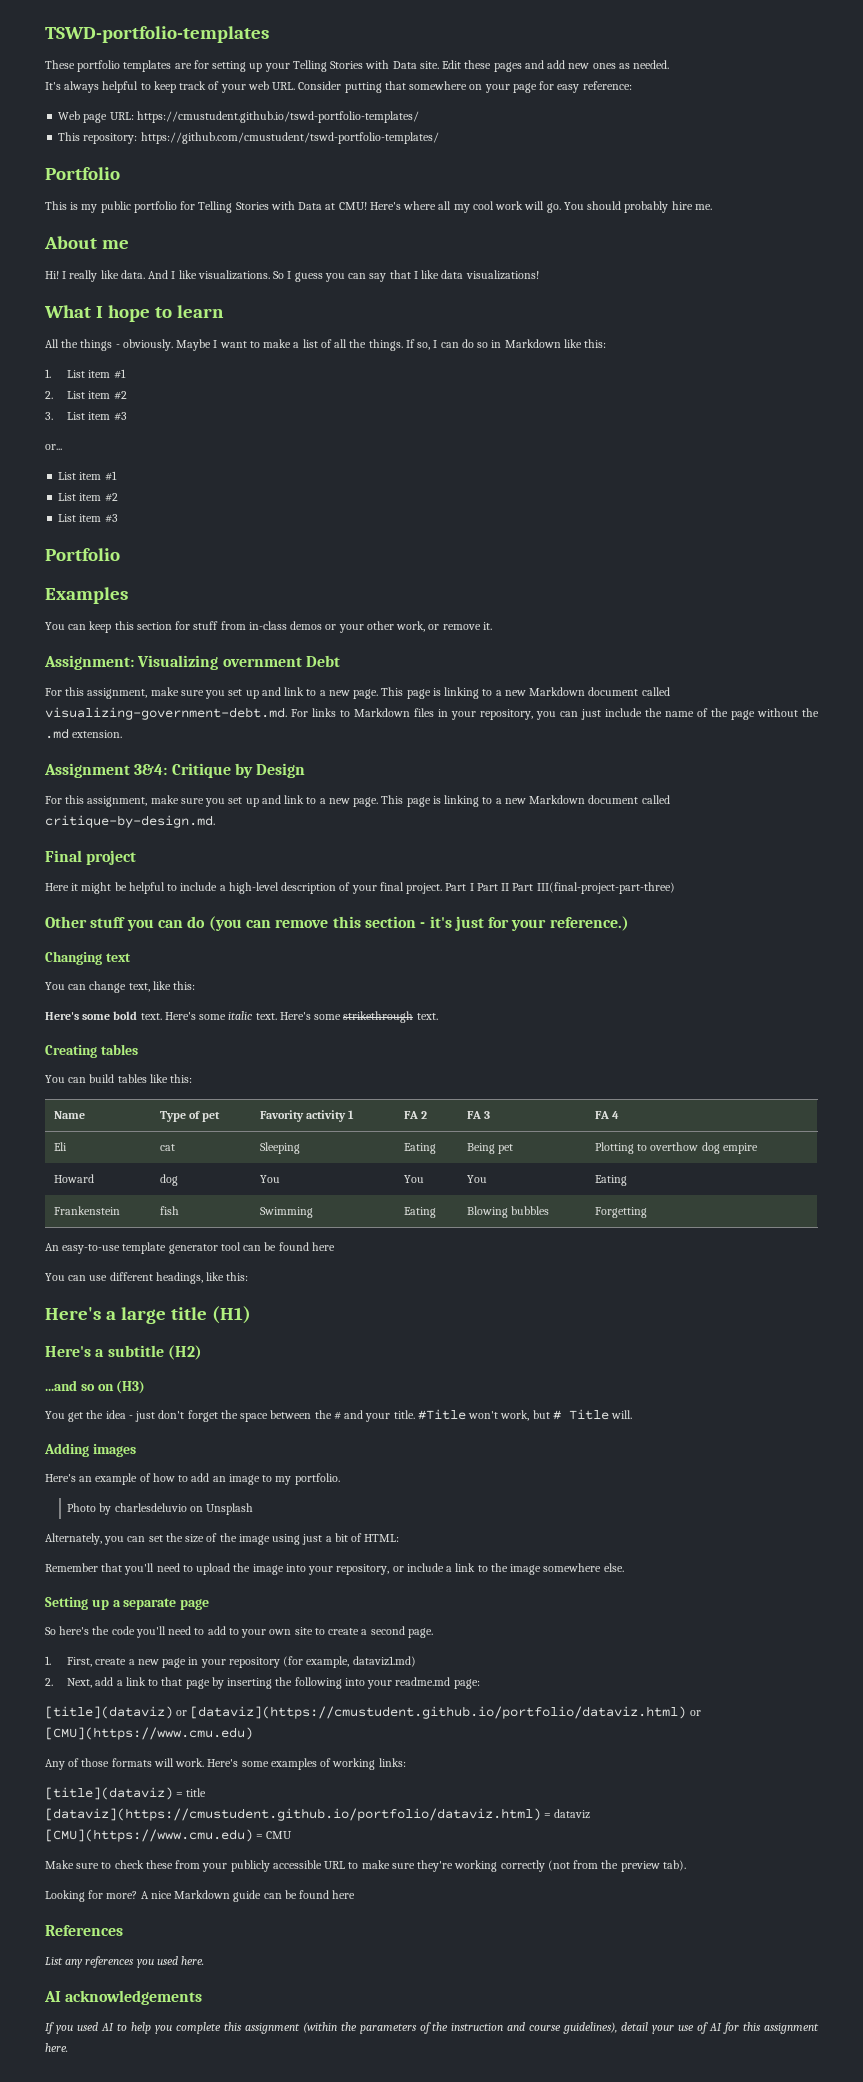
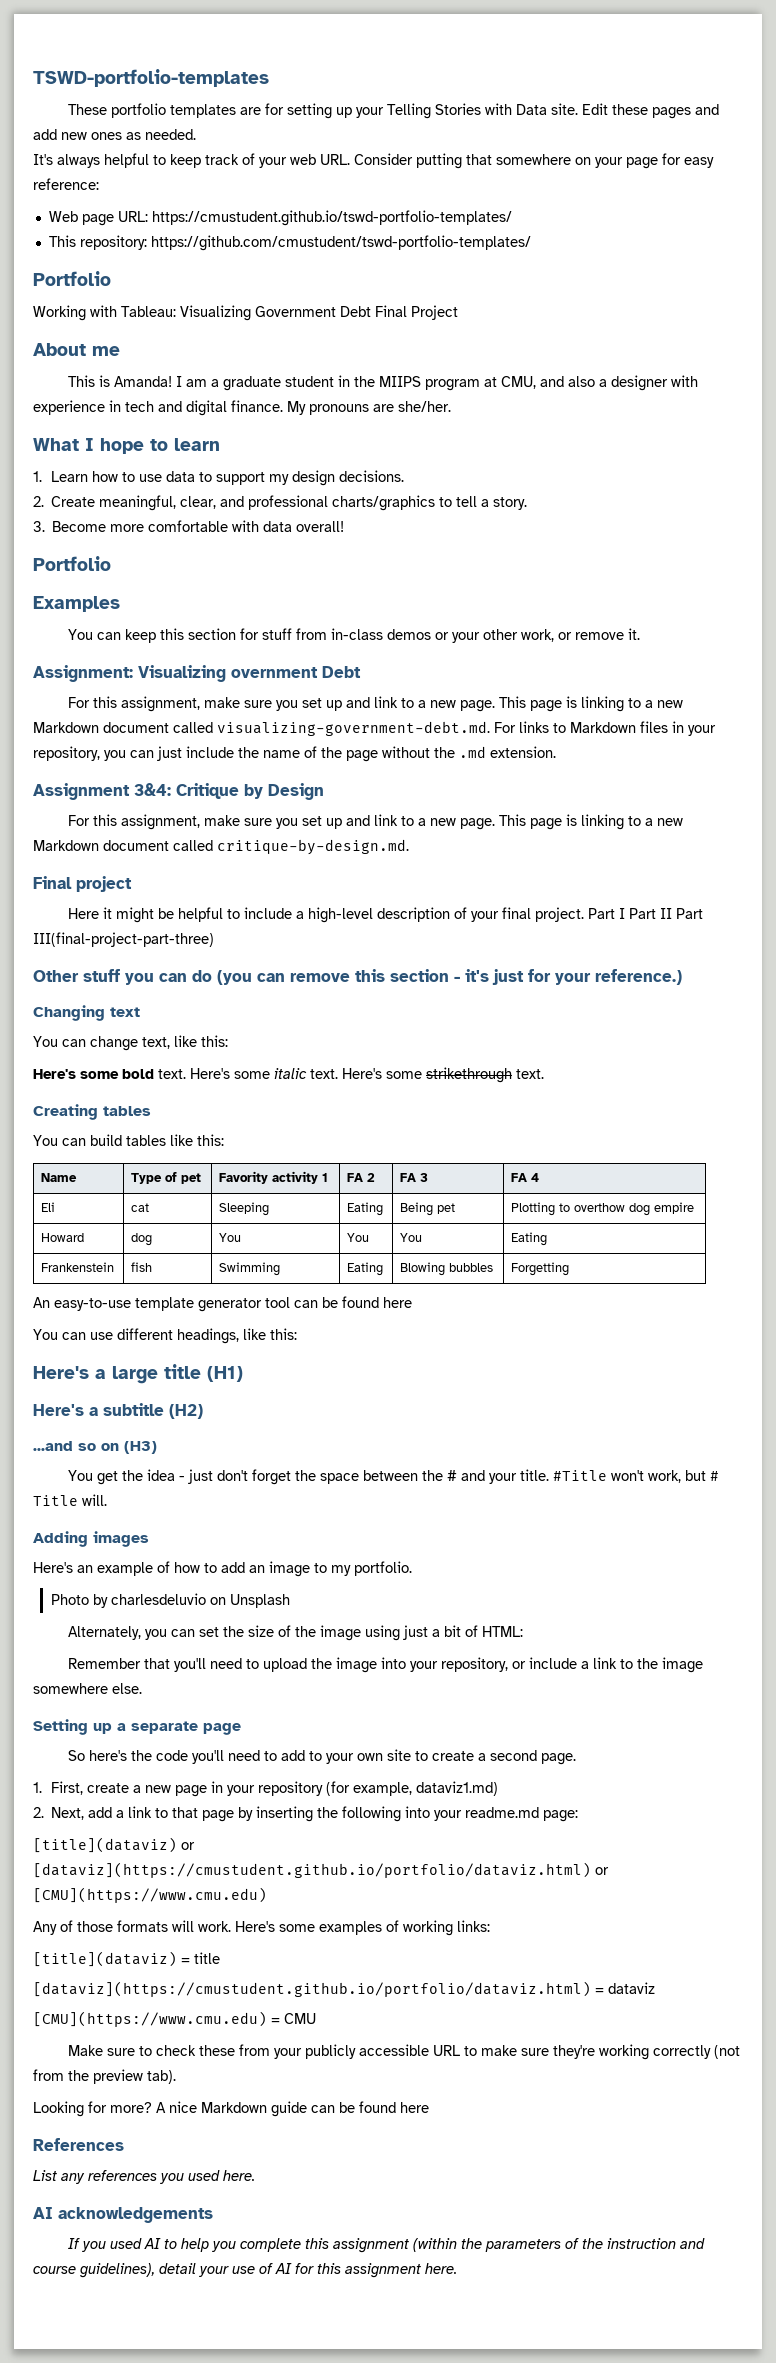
- This is my public portfolio for Telling Stories with Data at CMU! Here's where all my cool work will go. You should probably hire me.
+ Working with Tableau: Visualizing Government Debt Final Project
  About me
- Hi! I really like data. And I like visualizations. So I guess you can say that I like data visualizations!
+ This is Amanda! I am a graduate student in the MIIPS program at CMU, and also a designer with experience in tech and digital finance. My pronouns are she/her.
- All the things - obviously. Maybe I want to make a list of all the things. If so, I can do so in Markdown like this:
- 1. List item #1
- 2. List item #2
- 3. List item #3
- or...
- List item #1
- List item #2
- List item #3
+ 1. Learn how to use data to support my design decisions.
+ 2. Create meaningful, clear, and professional charts/graphics to tell a story.
+ 3. Become more comfortable with data overall!

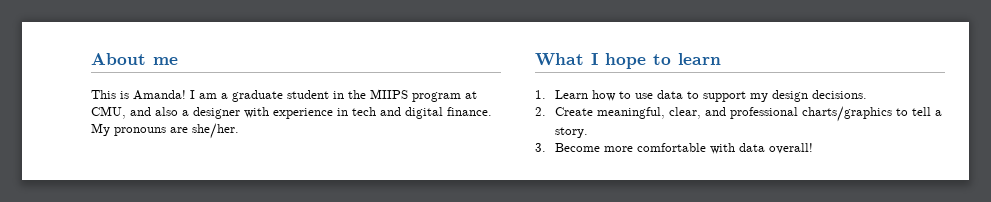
- TSWD-portfolio-templates
- These portfolio templates are for setting up your Telling Stories with Data site. Edit these pages and add new ones as needed.
- It's always helpful to keep track of your web URL. Consider putting that somewhere on your page for easy reference:
- Web page URL: https://cmustudent.github.io/tswd-portfolio-templates/
- This repository: https://github.com/cmustudent/tswd-portfolio-templates/
- Portfolio
- Working with Tableau: Visualizing Government Debt Final Project
  3. Become more comfortable with data overall!
- Portfolio
- Examples
- You can keep this section for stuff from in-class demos or your other work, or remove it.
- Assignment: Visualizing overnment Debt
- For this assignment, make sure you set up and link to a new page. This page is linking to a new Markdown document called visualizing-government-debt.md. For links to Markdown files in your repository, you can just include the name of the page without the .md extension.
- Assignment 3&4: Critique by Design
- For this assignment, make sure you set up and link to a new page. This page is linking to a new Markdown document called critique-by-design.md.
- Final project
- Here it might be helpful to include a high-level description of your final project. Part I Part II Part III(final-project-part-three)
- Other stuff you can do (you can remove this section - it's just for your reference.)
- Changing text
- You can change text, like this:
- Here's some bold text. Here's some italic text. Here's some strikethrough text.
- Creating tables
- You can build tables like this:
- Name | Type of pet | Favority activity 1 | FA 2 | FA 3 | FA 4
- Eli | cat | Sleeping | Eating | Being pet | Plotting to overthow dog empire
- Howard | dog | You | You | You | Eating
- Frankenstein | fish | Swimming | Eating | Blowing bubbles | Forgetting
- An easy-to-use template generator tool can be found here
- You can use different headings, like this:
- Here's a large title (H1)
- Here's a subtitle (H2)
- ...and so on (H3)
- You get the idea - just don't forget the space between the # and your title. #Title won't work, but # Title will.
- Adding images
- Here's an example of how to add an image to my portfolio.
- Photo by charlesdeluvio on Unsplash
- Alternately, you can set the size of the image using just a bit of HTML:
- Remember that you'll need to upload the image into your repository, or include a link to the image somewhere else.
- Setting up a separate page
- So here's the code you'll need to add to your own site to create a second page.
- 1. First, create a new page in your repository (for example, dataviz1.md)
- 2. Next, add a link to that page by inserting the following into your readme.md page:
- [title](dataviz) or [dataviz](https://cmustudent.github.io/portfolio/dataviz.html) or [CMU](https://www.cmu.edu)
- Any of those formats will work. Here's some examples of working links:
- [title](dataviz) = title
- [dataviz](https://cmustudent.github.io/portfolio/dataviz.html) = dataviz
- [CMU](https://www.cmu.edu) = CMU
- Make sure to check these from your publicly accessible URL to make sure they're working correctly (not from the preview tab).
- Looking for more? A nice Markdown guide can be found here
- References
- List any references you used here.
- AI acknowledgements
- If you used AI to help you complete this assignment (within the parameters of the instruction and course guidelines), detail your use of AI for this assignment here.

